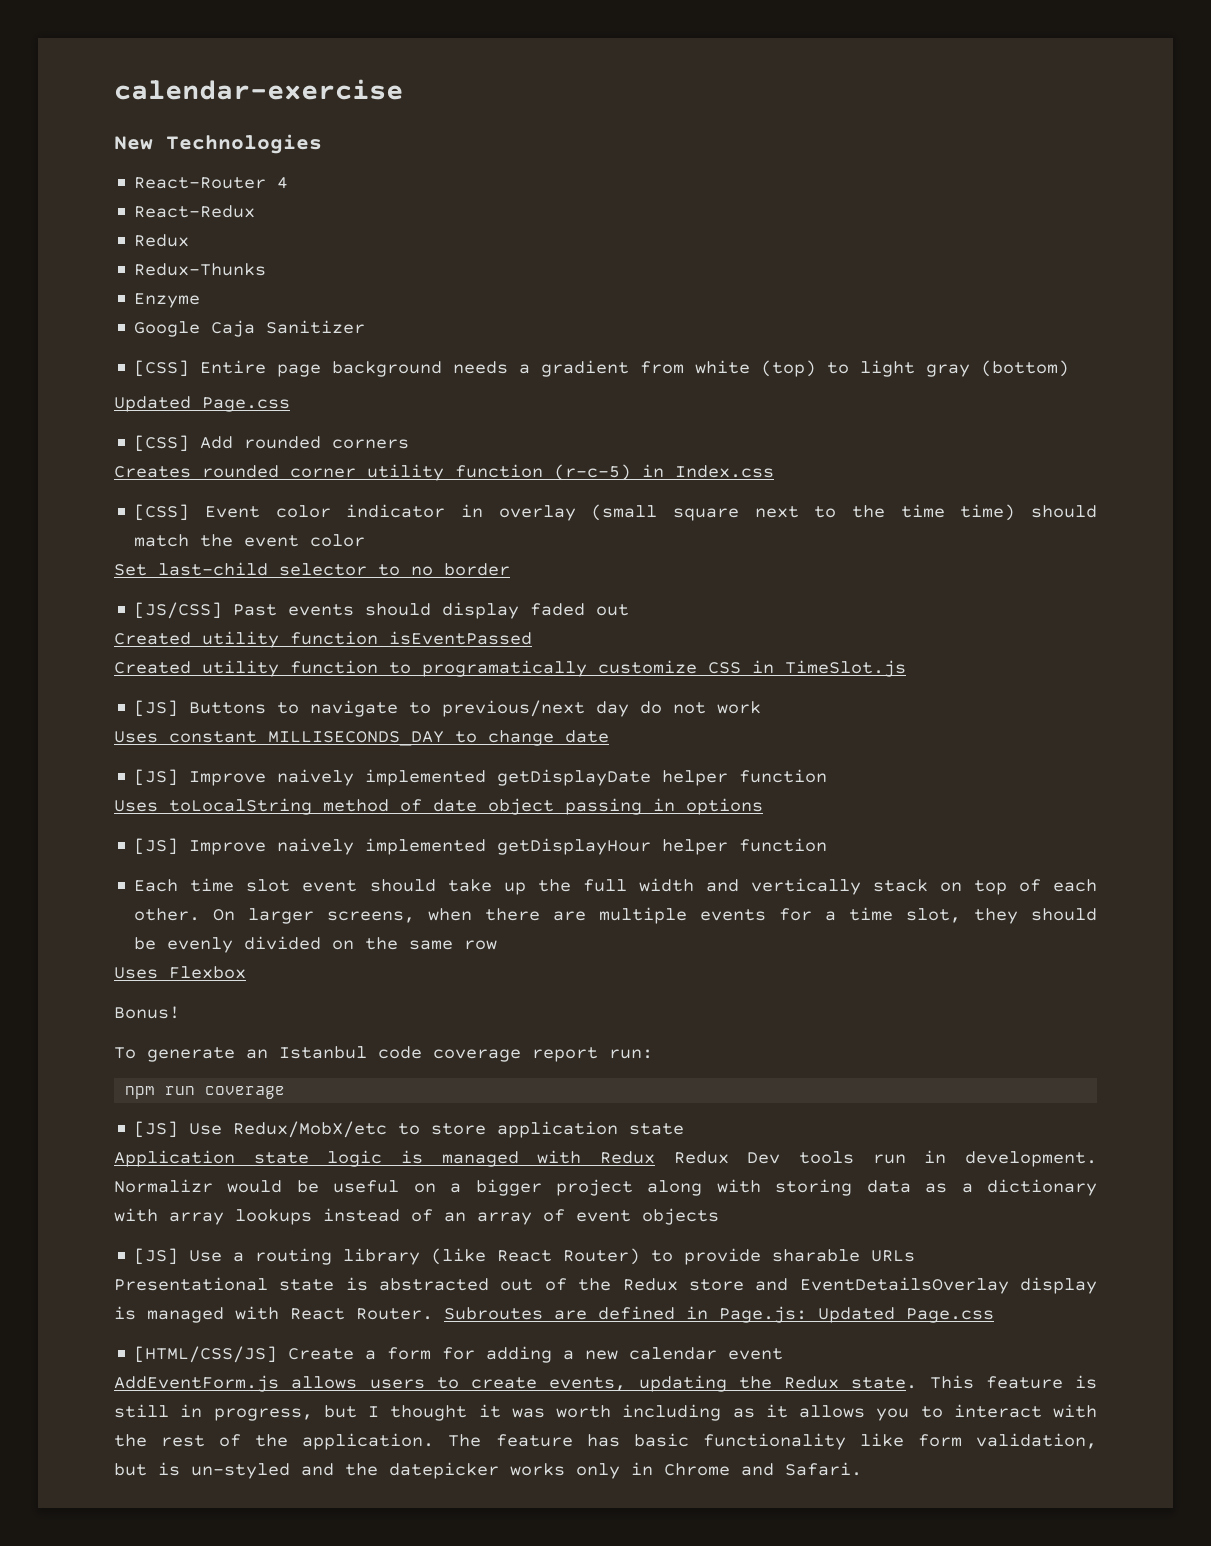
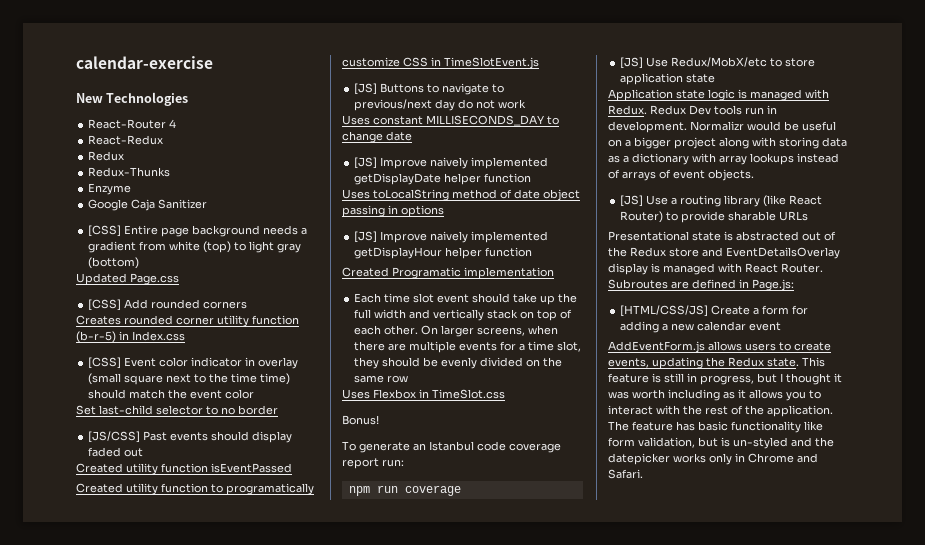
- Creates rounded corner utility function (r-c-5) in Index.css
+ Creates rounded corner utility function (b-r-5) in Index.css
- Created utility function to programatically customize CSS in TimeSlot.js
+ Created utility function to programatically customize CSS in TimeSlotEvent.js
+ Created Programatic implementation
- Uses Flexbox
+ Uses Flexbox in TimeSlot.css
- Application state logic is managed with Redux Redux Dev tools run in development.
+ Application state logic is managed with Redux. Redux Dev tools run in development.
- Normalizr would be useful on a bigger project along with storing data as a dictionary with array lookups instead of an array of event objects
+ Normalizr would be useful on a bigger project along with storing data as a dictionary with array lookups instead of arrays of event objects.
- Subroutes are defined in Page.js: Updated Page.css
+ Subroutes are defined in Page.js:

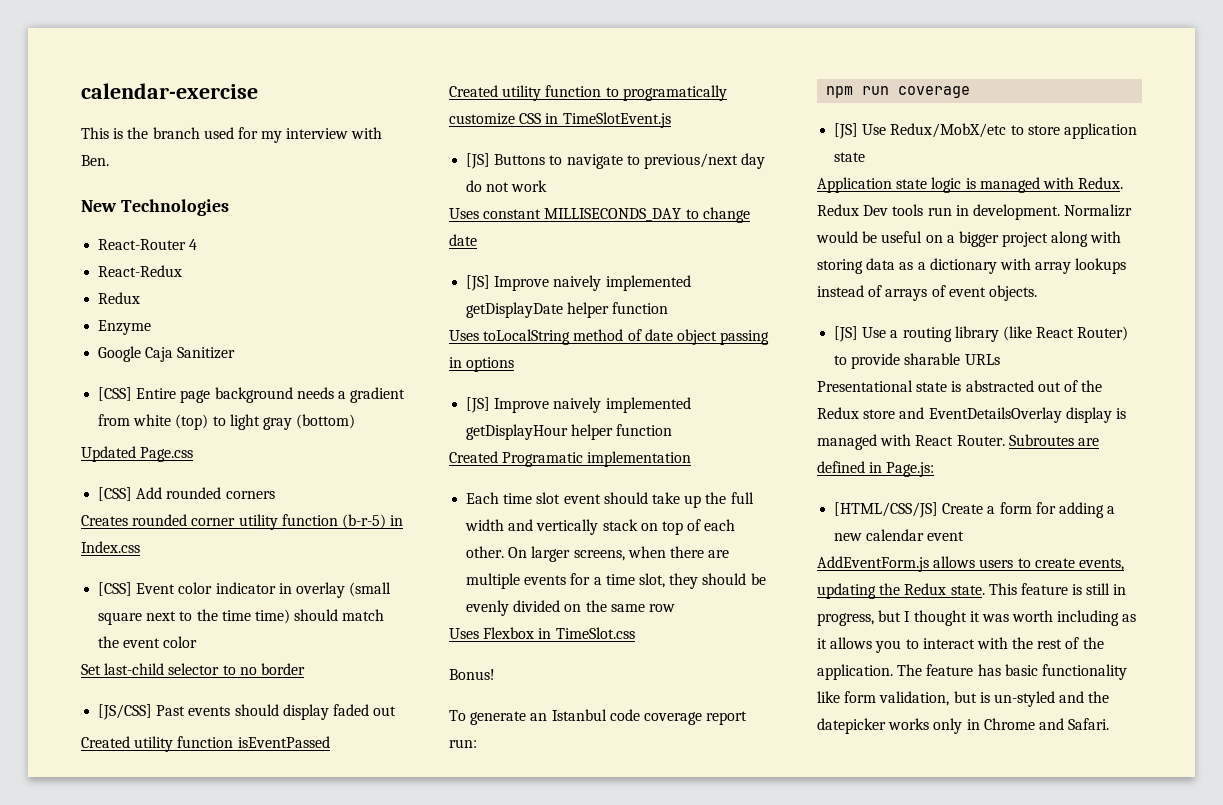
+ This is the branch used for my interview with Ben.
- Redux-Thunks

